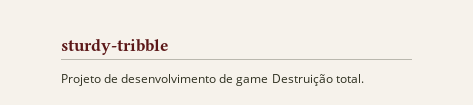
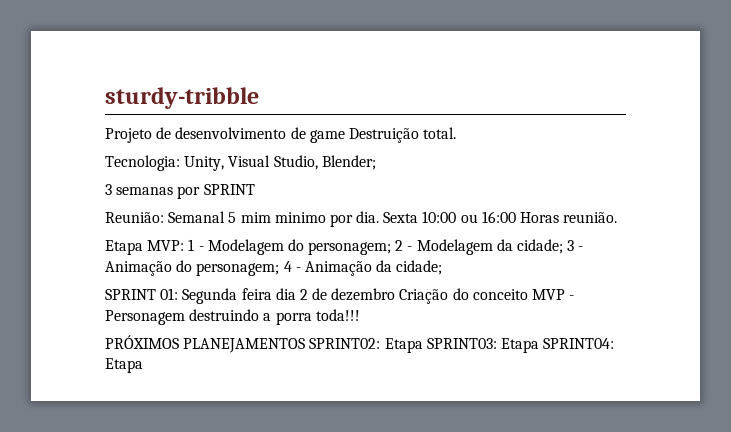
+ Tecnologia: Unity, Visual Studio, Blender;
+ 3 semanas por SPRINT
+ Reunião: Semanal 5 mim minimo por dia. Sexta 10:00 ou 16:00 Horas reunião.
+ Etapa MVP: 1 - Modelagem do personagem; 2 - Modelagem da cidade; 3 - Animação do personagem; 4 - Animação da cidade;
+ SPRINT 01: Segunda feira dia 2 de dezembro Criação do conceito MVP - Personagem destruindo a porra toda!!!
+ PRÓXIMOS PLANEJAMENTOS SPRINT02: Etapa SPRINT03: Etapa SPRINT04: Etapa

